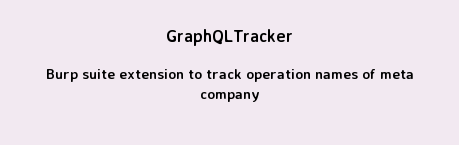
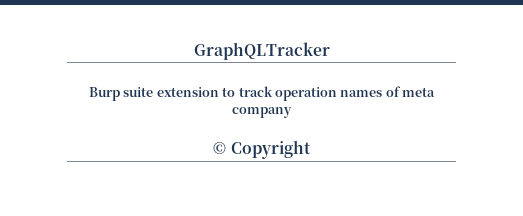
+ © Copyright

